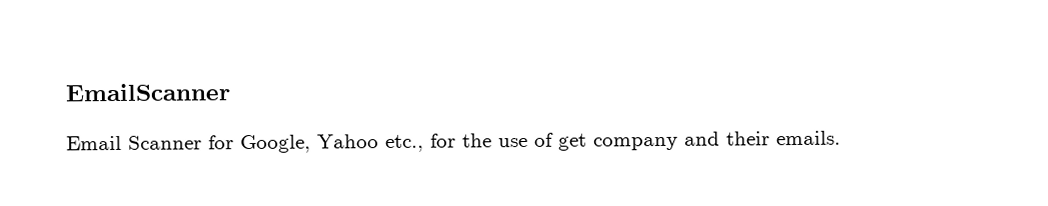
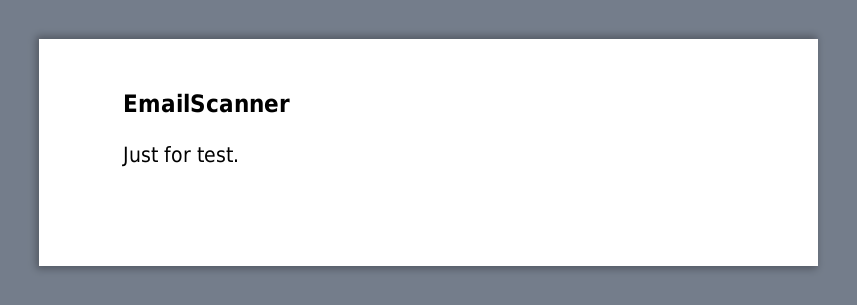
- Email Scanner for Google, Yahoo etc., for the use of get company and their emails.
+ Just for test.

